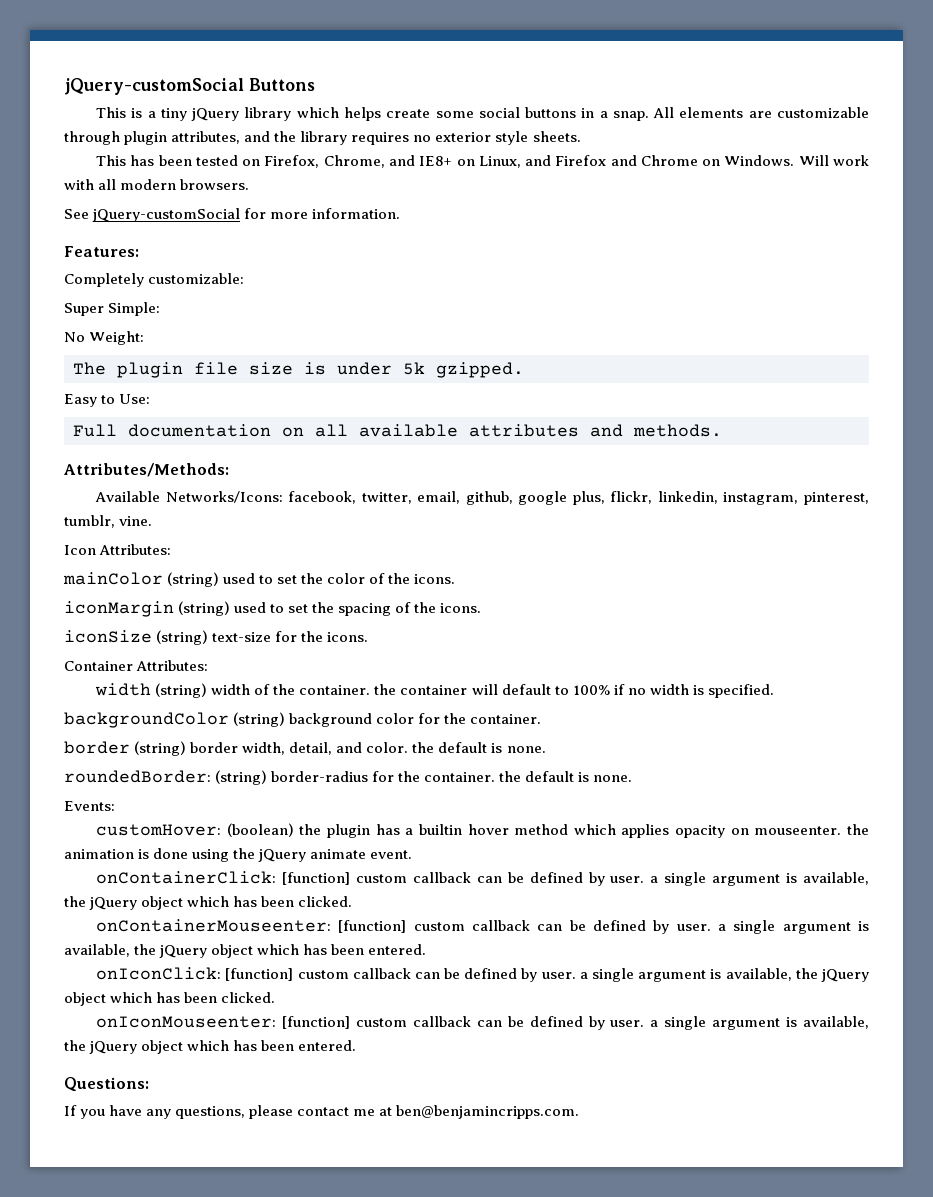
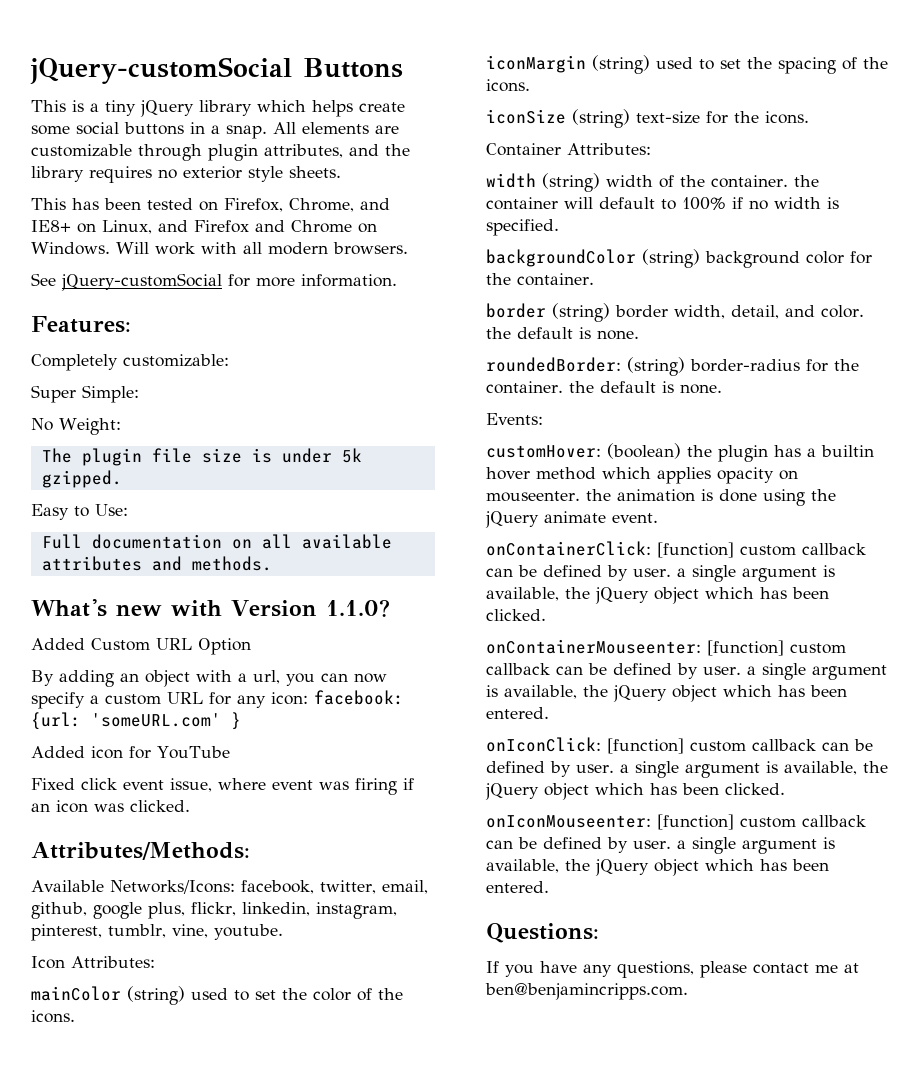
+ What's new with Version 1.1.0?
+ Added Custom URL Option
+ By adding an object with a url, you can now specify a custom URL for any icon: facebook: {url: 'someURL.com' }
+ Added icon for YouTube
+ Fixed click event issue, where event was firing if an icon was clicked.
- Available Networks/Icons: facebook, twitter, email, github, google plus, flickr, linkedin, instagram, pinterest, tumblr, vine.
+ Available Networks/Icons: facebook, twitter, email, github, google plus, flickr, linkedin, instagram, pinterest, tumblr, vine, youtube.

